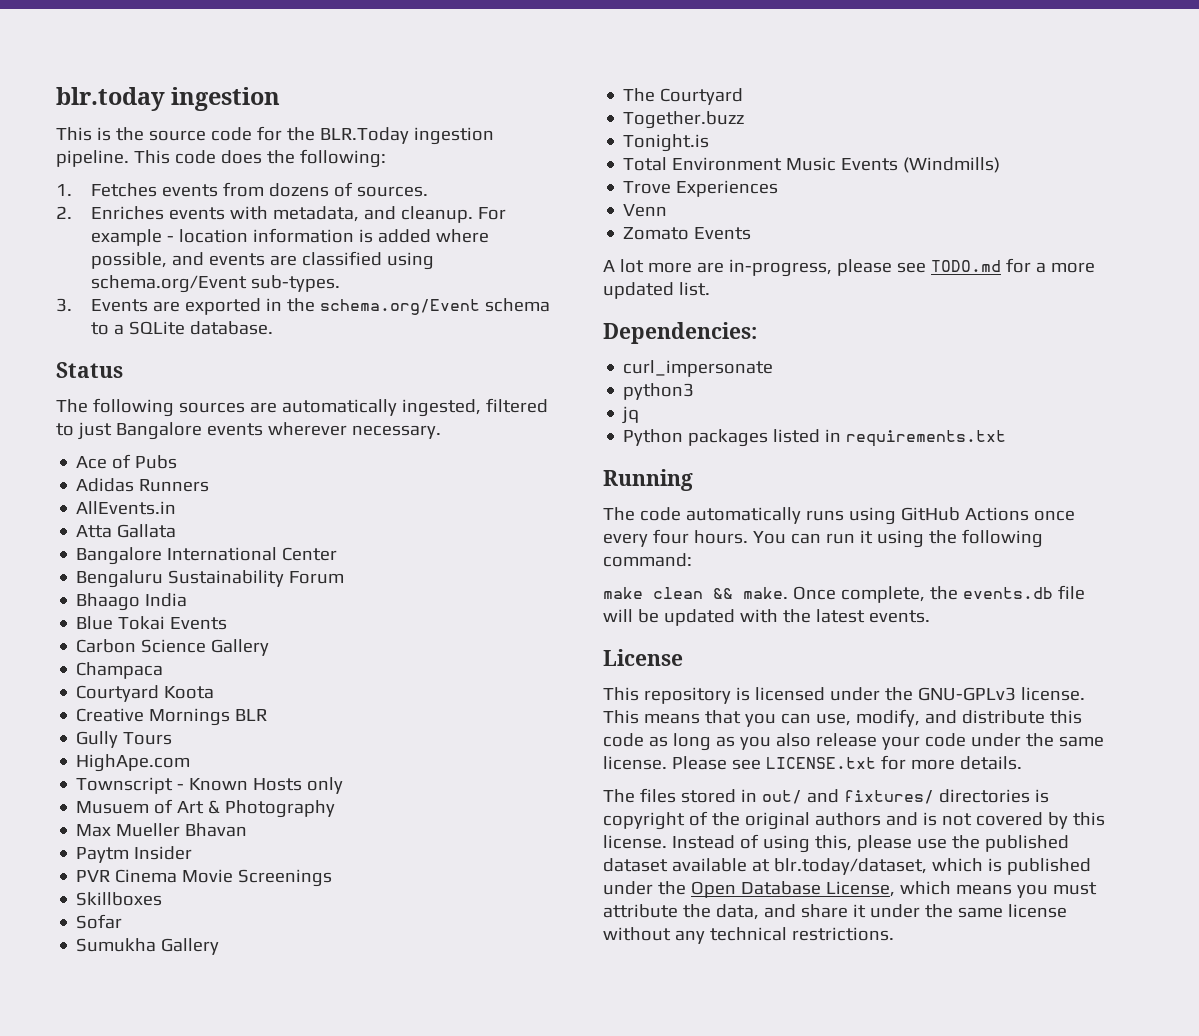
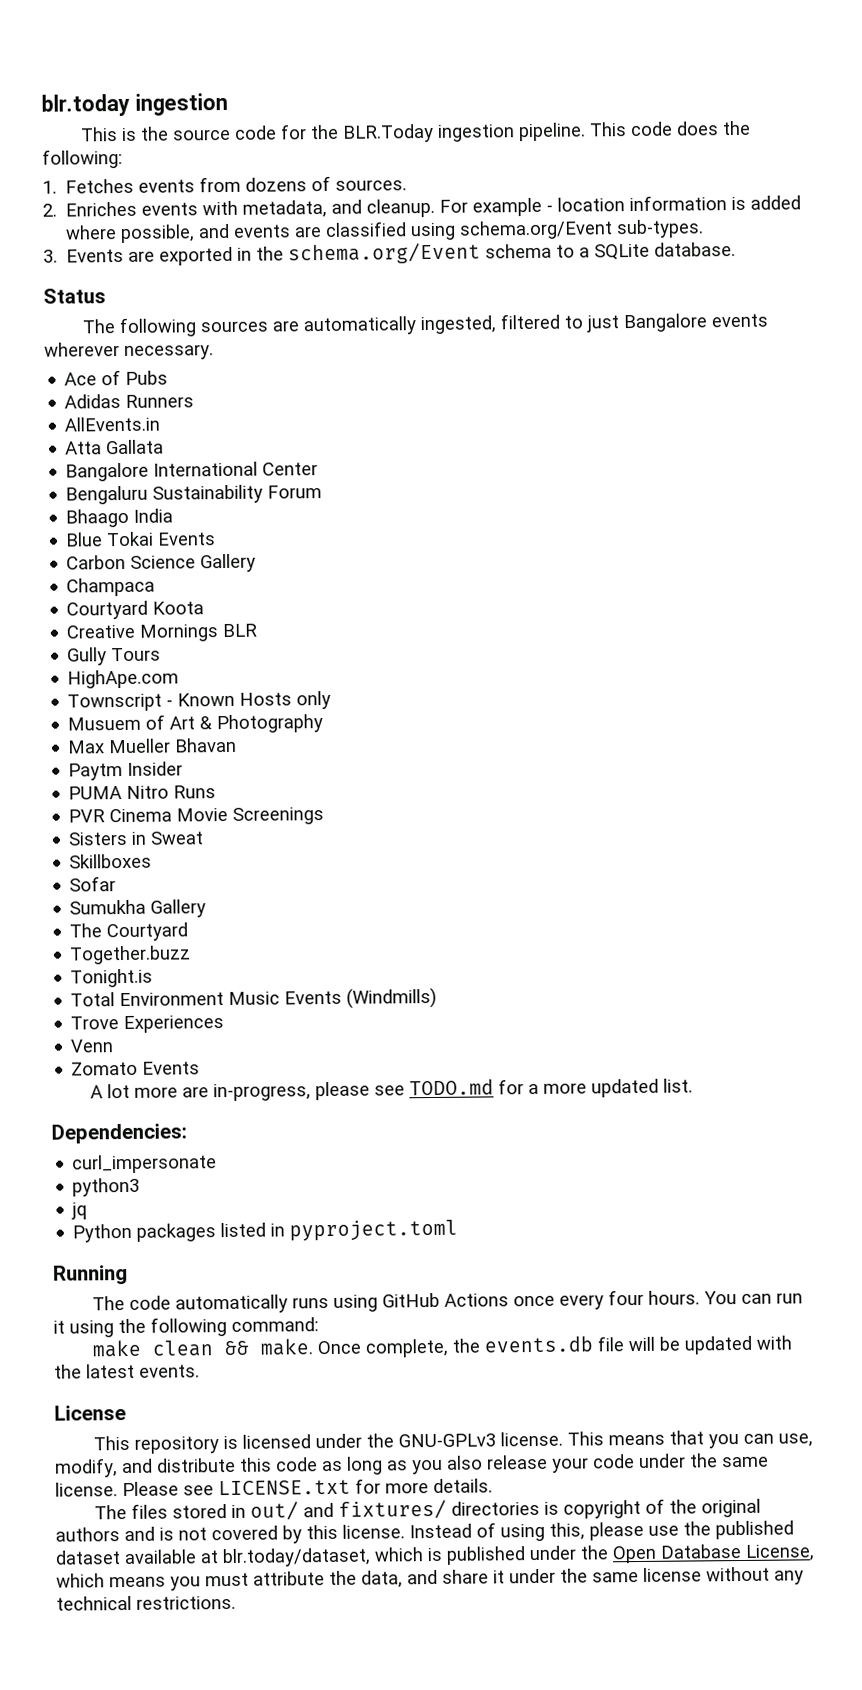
+ PUMA Nitro Runs
+ Sisters in Sweat
- Python packages listed in requirements.txt
+ Python packages listed in pyproject.toml

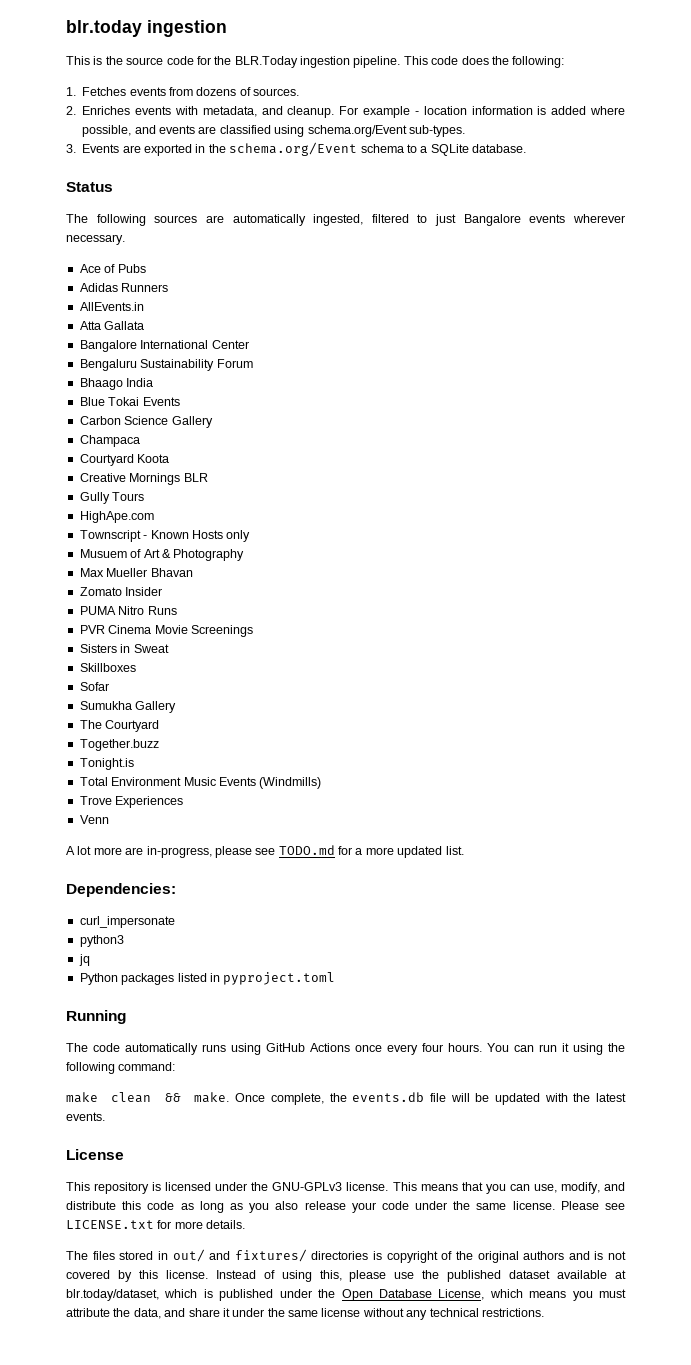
- Paytm Insider
+ Zomato Insider
- Zomato Events

